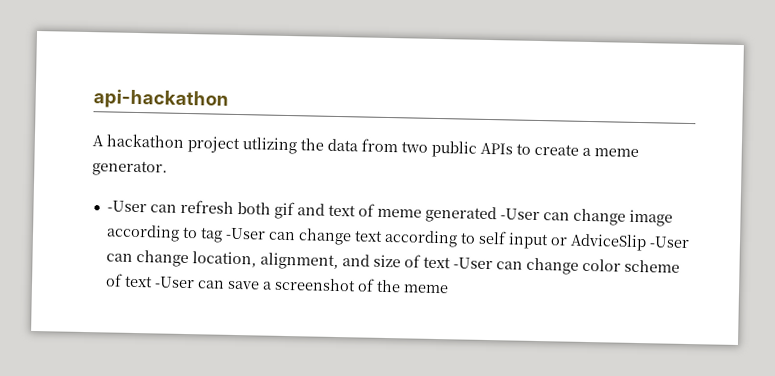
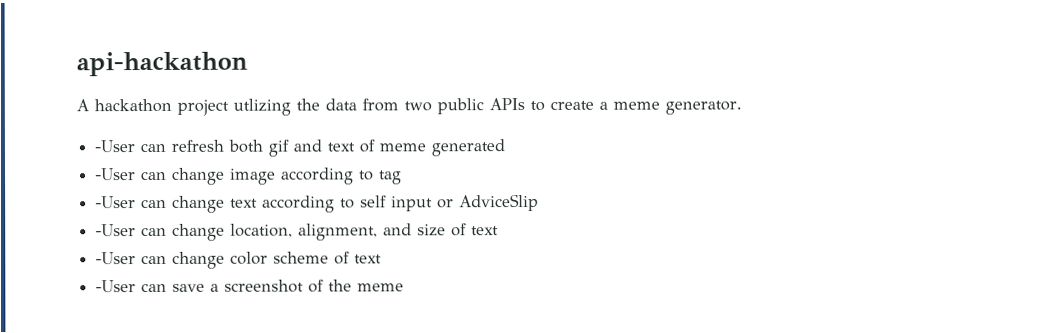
- -User can refresh both gif and text of meme generated -User can change image according to tag -User can change text according to self input or AdviceSlip -User can change location, alignment, and size of text -User can change color scheme of text -User can save a screenshot of the meme
+ -User can refresh both gif and text of meme generated
+ -User can change image according to tag
+ -User can change text according to self input or AdviceSlip
+ -User can change location, alignment, and size of text
+ -User can change color scheme of text
+ -User can save a screenshot of the meme

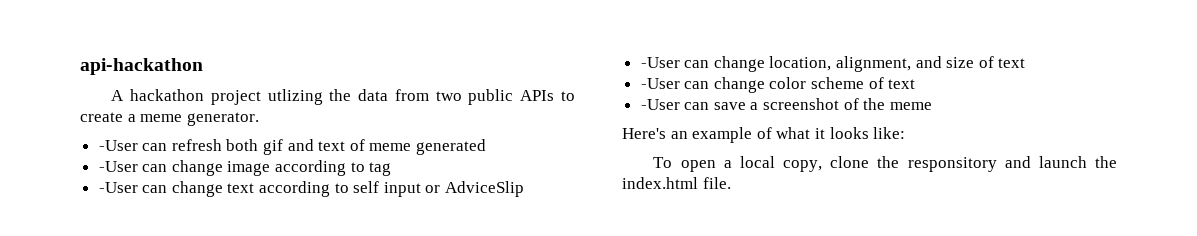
+ Here's an example of what it looks like:
+ To open a local copy, clone the responsitory and launch the index.html file.

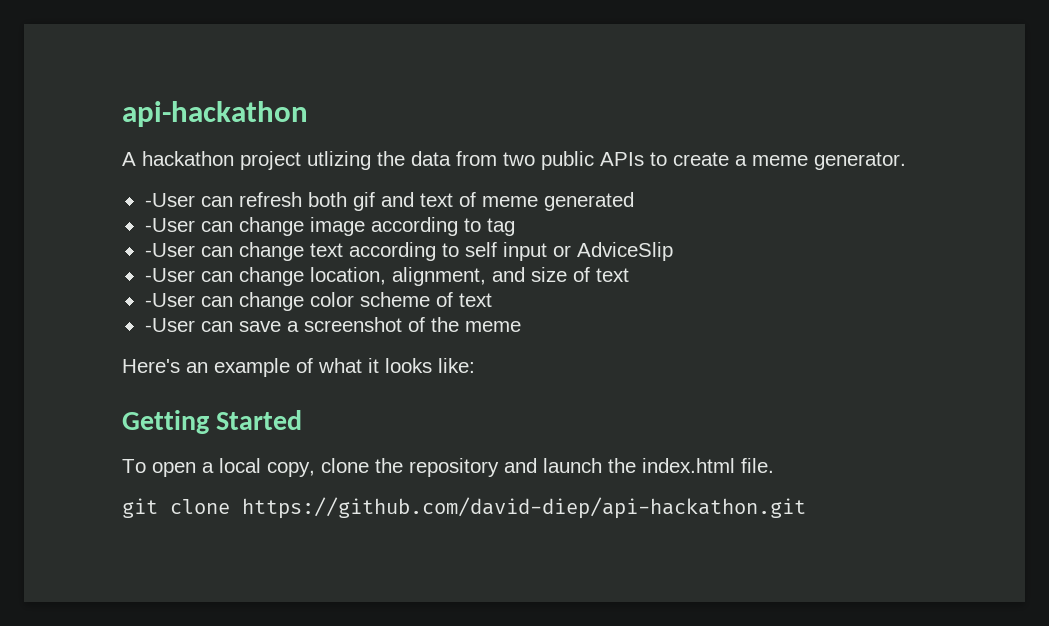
+ Getting Started
- To open a local copy, clone the responsitory and launch the index.html file.
+ To open a local copy, clone the repository and launch the index.html file.
+ git clone https://github.com/david-diep/api-hackathon.git

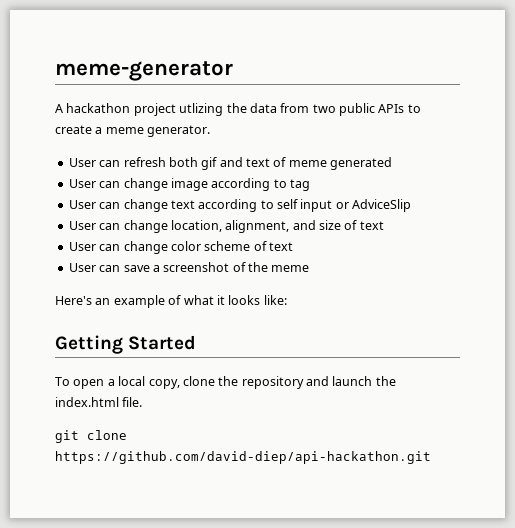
- api-hackathon
+ meme-generator
- -User can refresh both gif and text of meme generated
+ User can refresh both gif and text of meme generated
- -User can change image according to tag
+ User can change image according to tag
- -User can change text according to self input or AdviceSlip
+ User can change text according to self input or AdviceSlip
- -User can change location, alignment, and size of text
+ User can change location, alignment, and size of text
- -User can change color scheme of text
+ User can change color scheme of text
- -User can save a screenshot of the meme
+ User can save a screenshot of the meme

